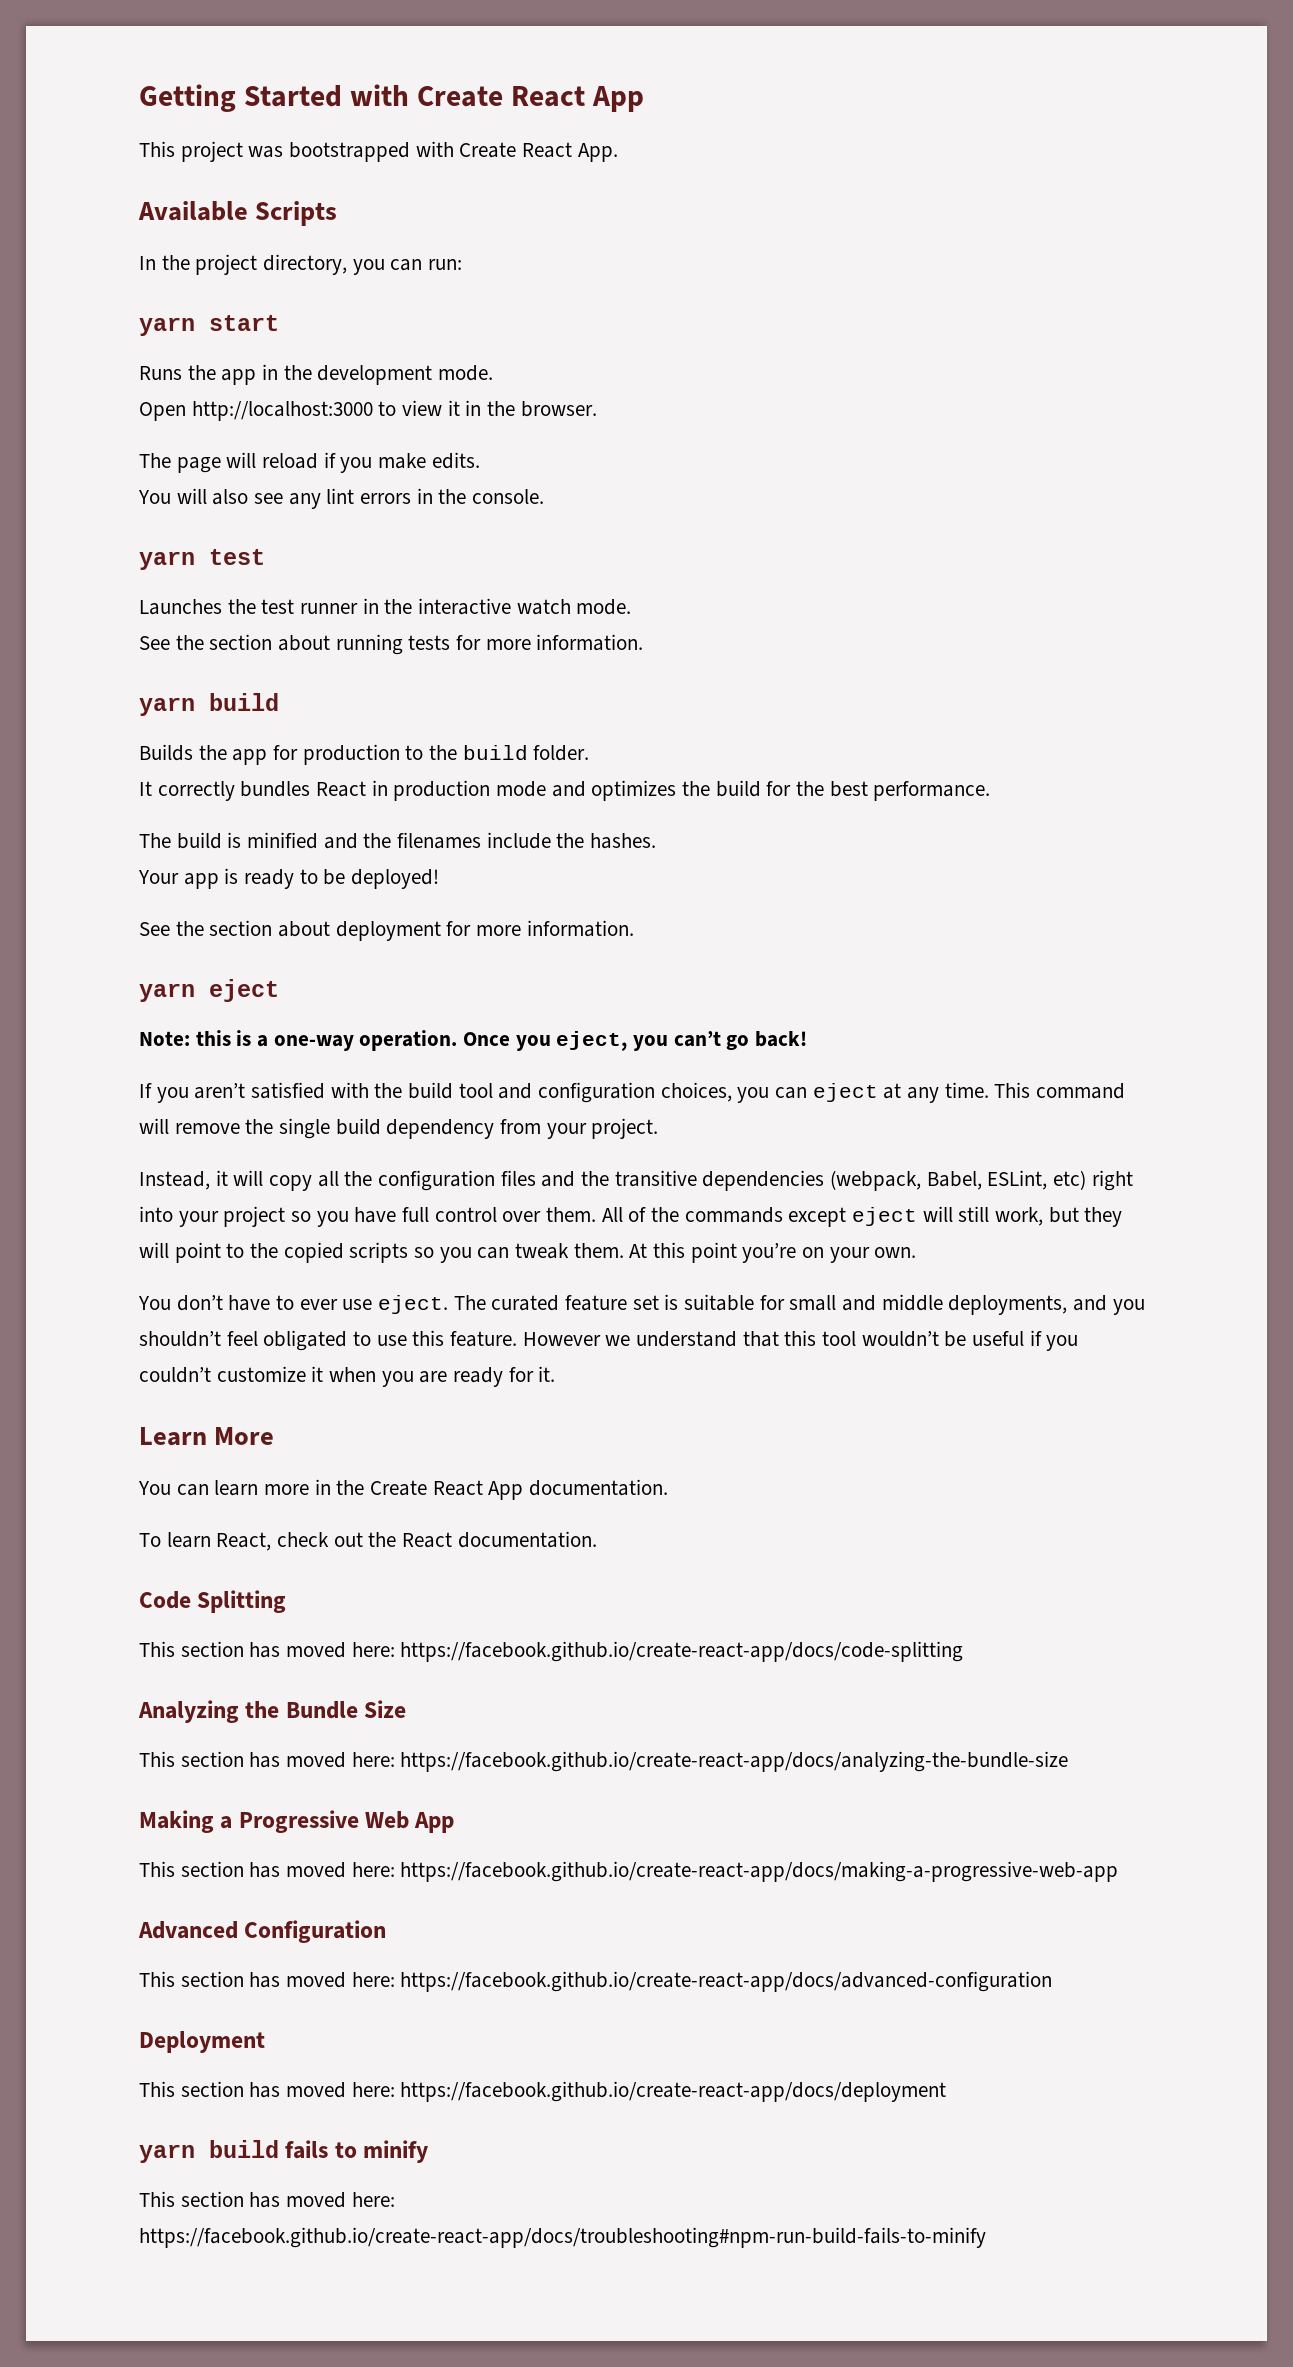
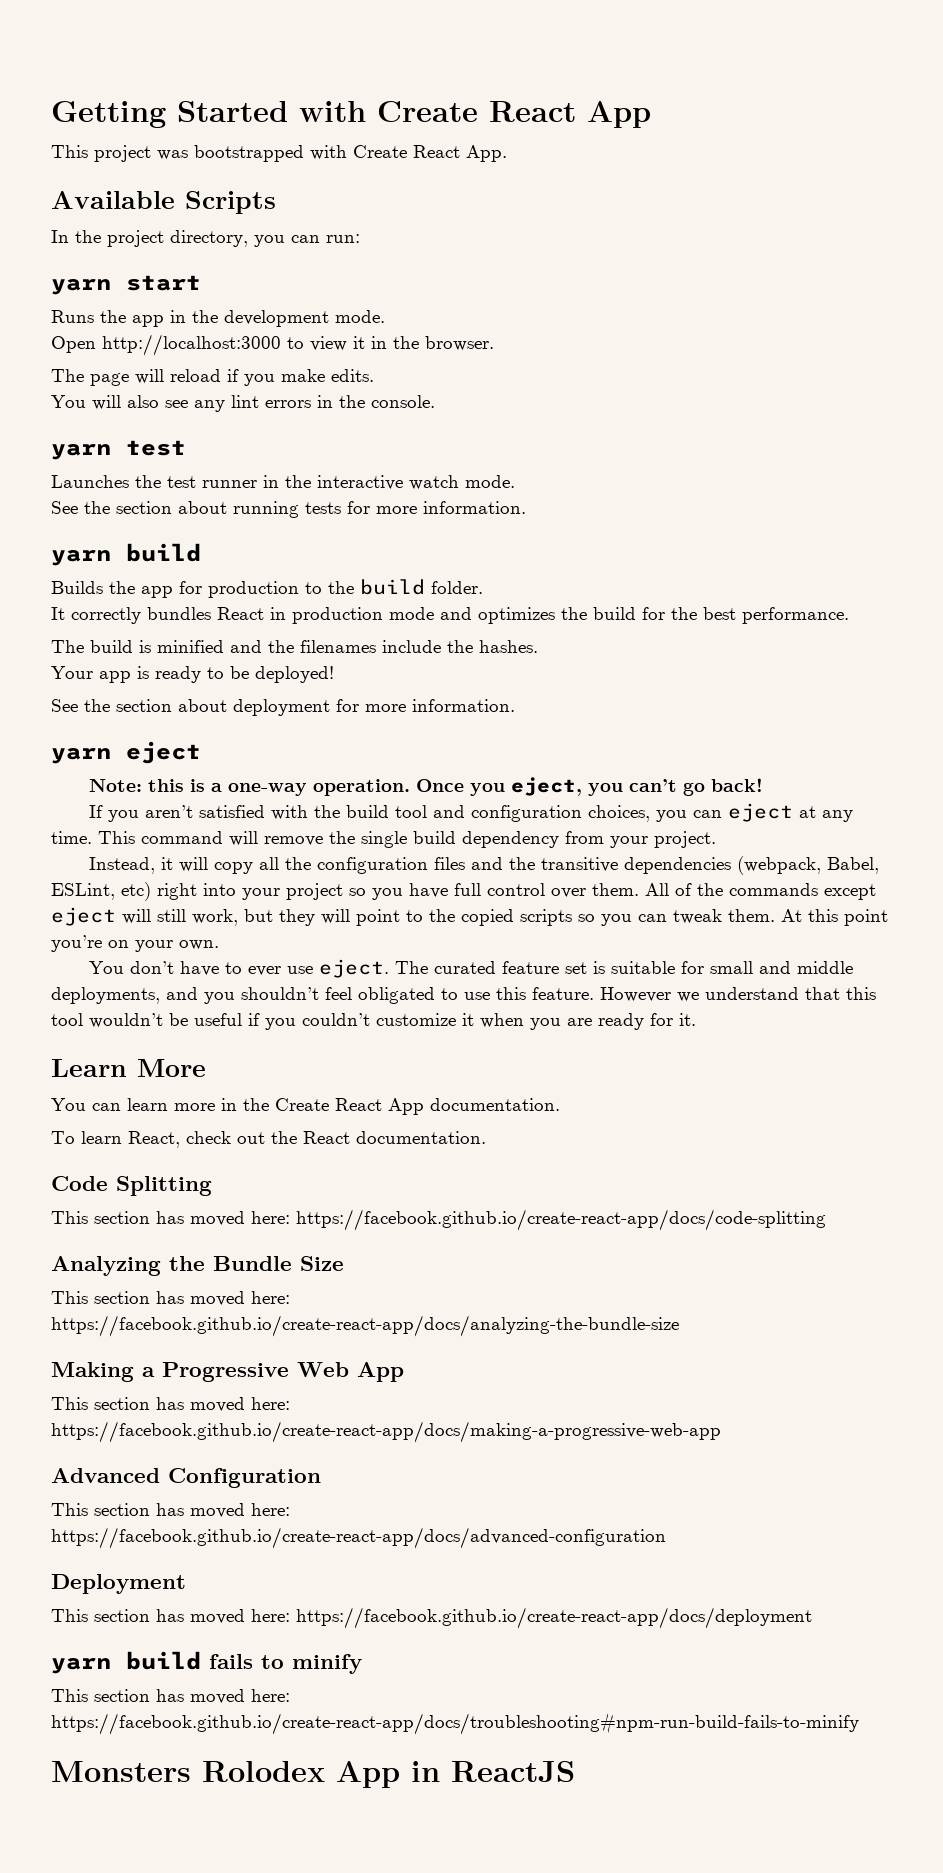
+ Monsters Rolodex App in ReactJS

